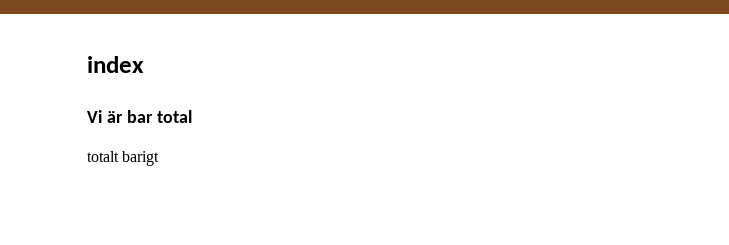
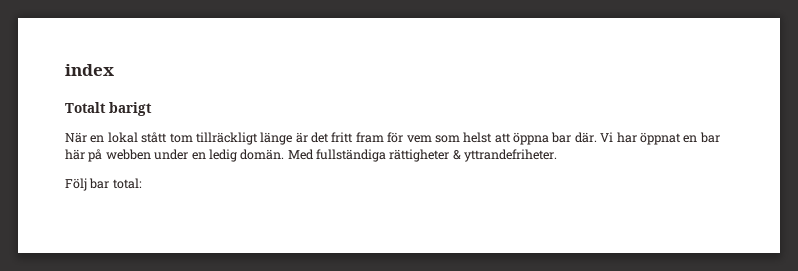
- Vi är bar total
- totalt barigt
+ Totalt barigt
+ När en lokal stått tom tillräckligt länge är det fritt fram för vem som helst att öppna bar där. Vi har öppnat en bar här på webben under en ledig domän. Med fullständiga rättigheter & yttrandefriheter.
+ Följ bar total:

